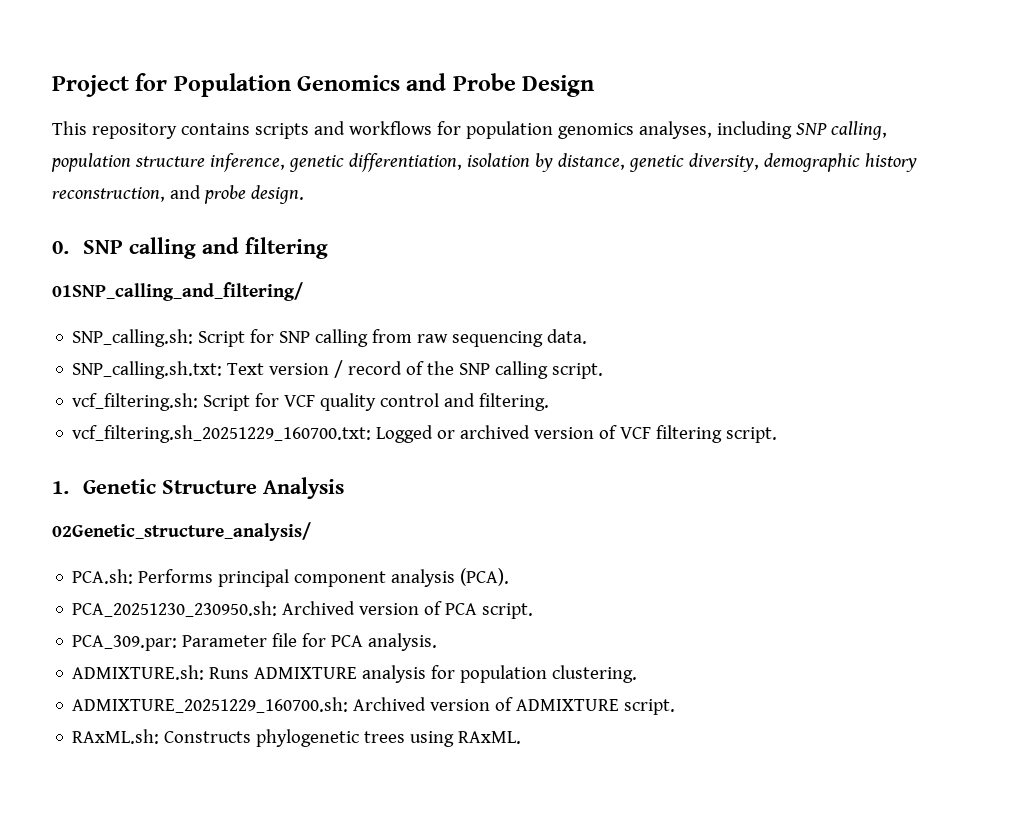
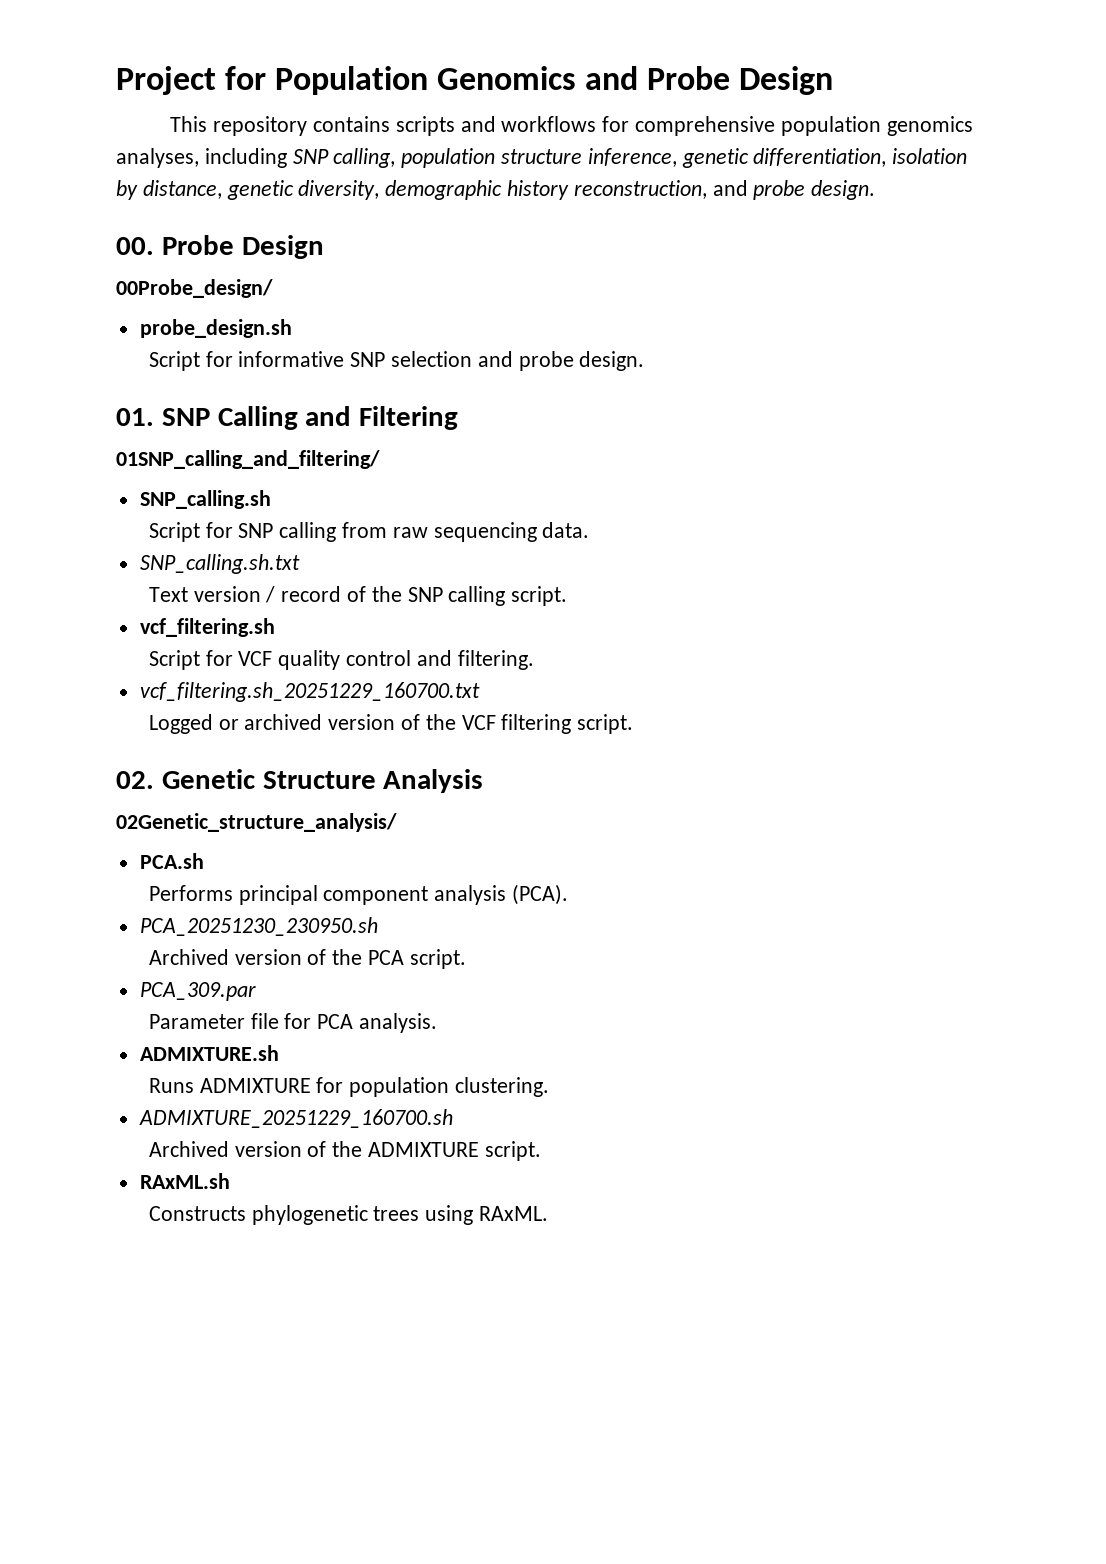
- This repository contains scripts and workflows for population genomics analyses, including SNP calling, population structure inference, genetic differentiation, isolation by distance, genetic diversity, demographic history reconstruction, and probe design.
+ This repository contains scripts and workflows for comprehensive population genomics analyses, including SNP calling, population structure inference, genetic differentiation, isolation by distance, genetic diversity, demographic history reconstruction, and probe design.
- 0. SNP calling and filtering
+ 00. Probe Design
+ 00Probe_design/
+ probe_design.sh
+ Script for informative SNP selection and probe design.
+ 01. SNP Calling and Filtering
- SNP_calling.sh: Script for SNP calling from raw sequencing data.
+ SNP_calling.sh
+ Script for SNP calling from raw sequencing data.
- SNP_calling.sh.txt: Text version / record of the SNP calling script.
+ SNP_calling.sh.txt
+ Text version / record of the SNP calling script.
- vcf_filtering.sh: Script for VCF quality control and filtering.
+ vcf_filtering.sh
+ Script for VCF quality control and filtering.
- vcf_filtering.sh_20251229_160700.txt: Logged or archived version of VCF filtering script.
+ vcf_filtering.sh_20251229_160700.txt
+ Logged or archived version of the VCF filtering script.
- 1. Genetic Structure Analysis
+ 02. Genetic Structure Analysis
- PCA.sh: Performs principal component analysis (PCA).
+ PCA.sh
+ Performs principal component analysis (PCA).
- PCA_20251230_230950.sh: Archived version of PCA script.
+ PCA_20251230_230950.sh
+ Archived version of the PCA script.
- PCA_309.par: Parameter file for PCA analysis.
+ PCA_309.par
+ Parameter file for PCA analysis.
- ADMIXTURE.sh: Runs ADMIXTURE analysis for population clustering.
+ ADMIXTURE.sh
+ Runs ADMIXTURE for population clustering.
- ADMIXTURE_20251229_160700.sh: Archived version of ADMIXTURE script.
+ ADMIXTURE_20251229_160700.sh
+ Archived version of the ADMIXTURE script.
- RAxML.sh: Constructs phylogenetic trees using RAxML.
+ RAxML.sh
+ Constructs phylogenetic trees using RAxML.

